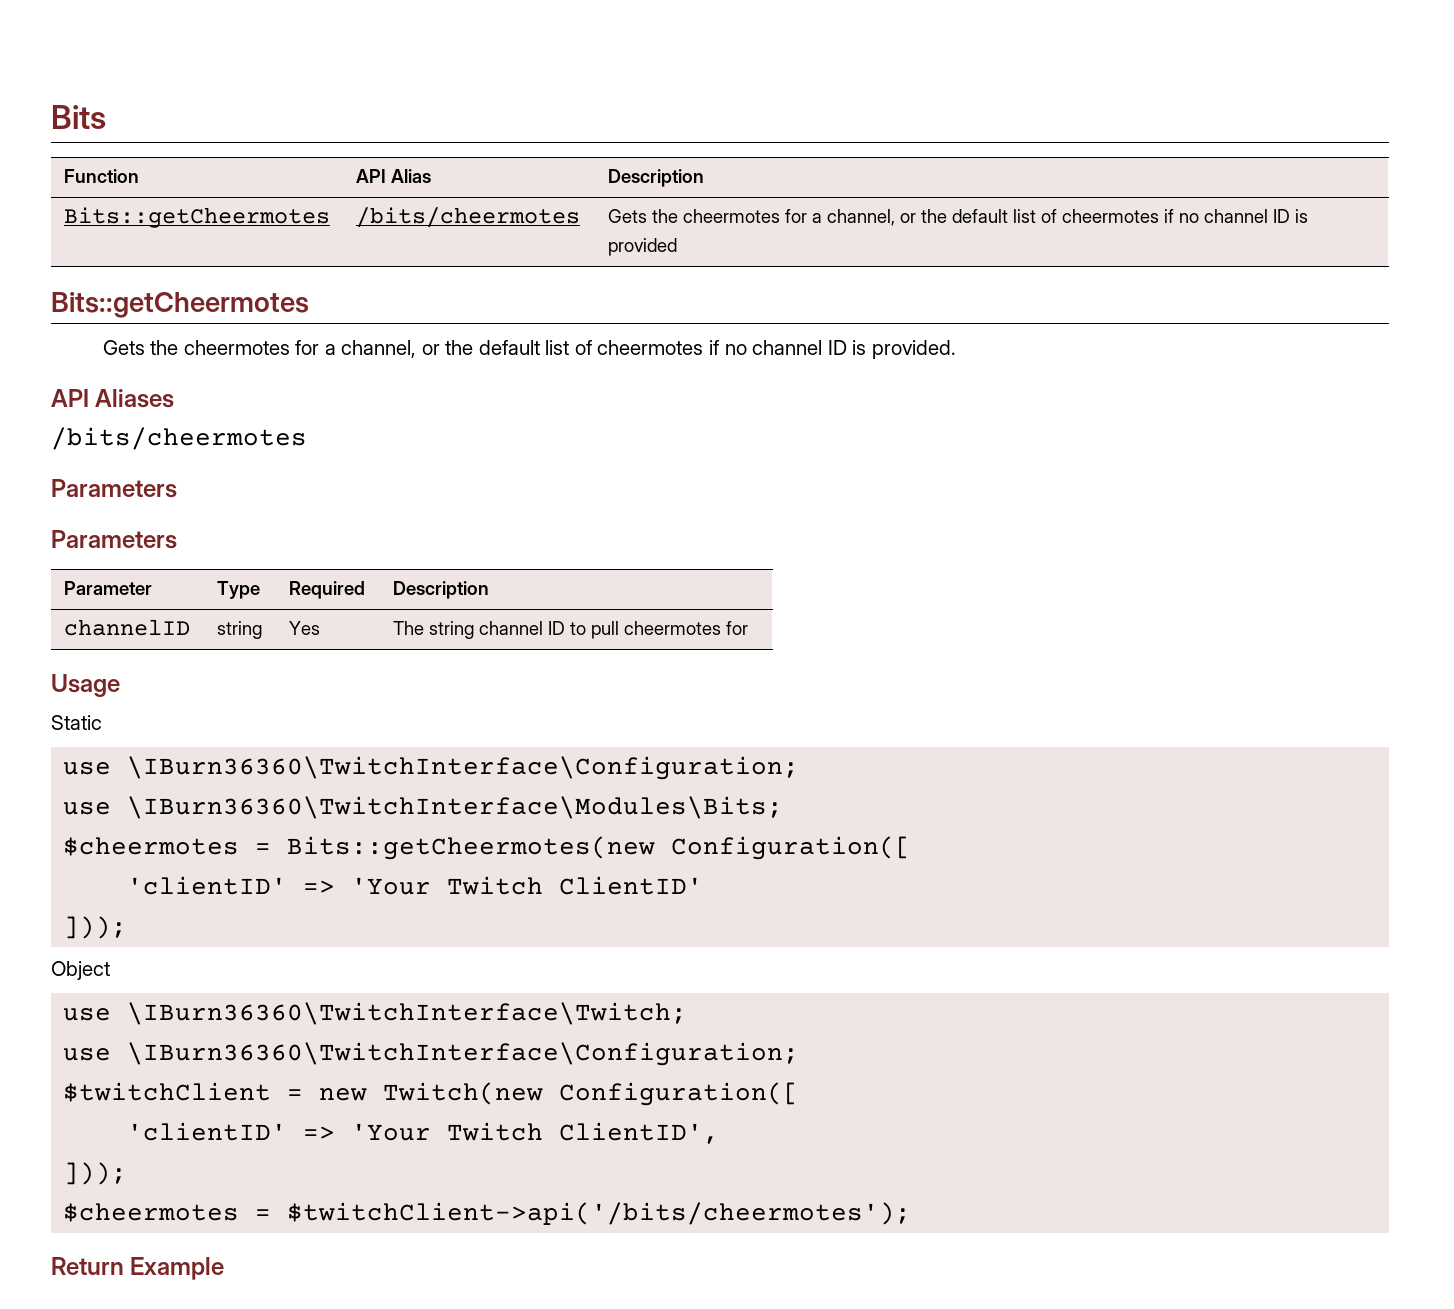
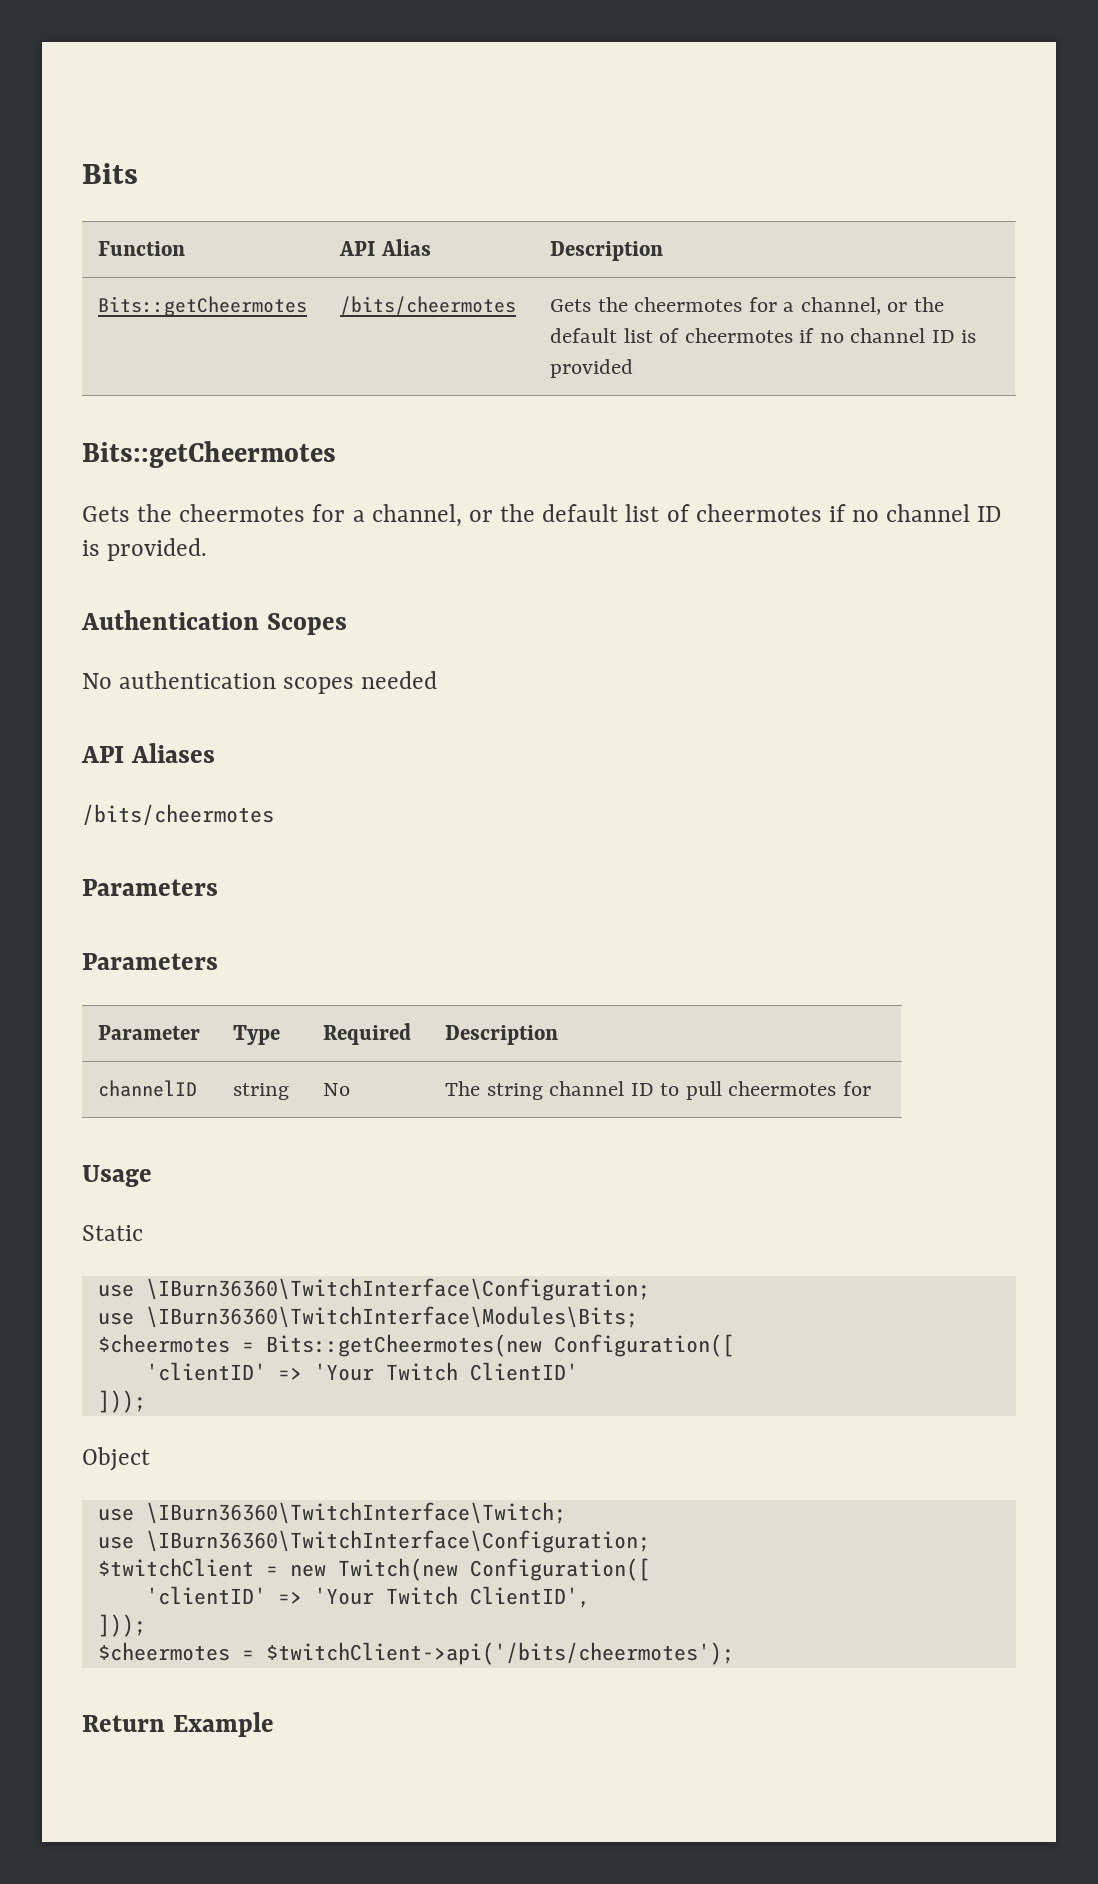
+ Authentication Scopes
+ No authentication scopes needed
- channelID | string | Yes | The string channel ID to pull cheermotes for
+ channelID | string | No | The string channel ID to pull cheermotes for

